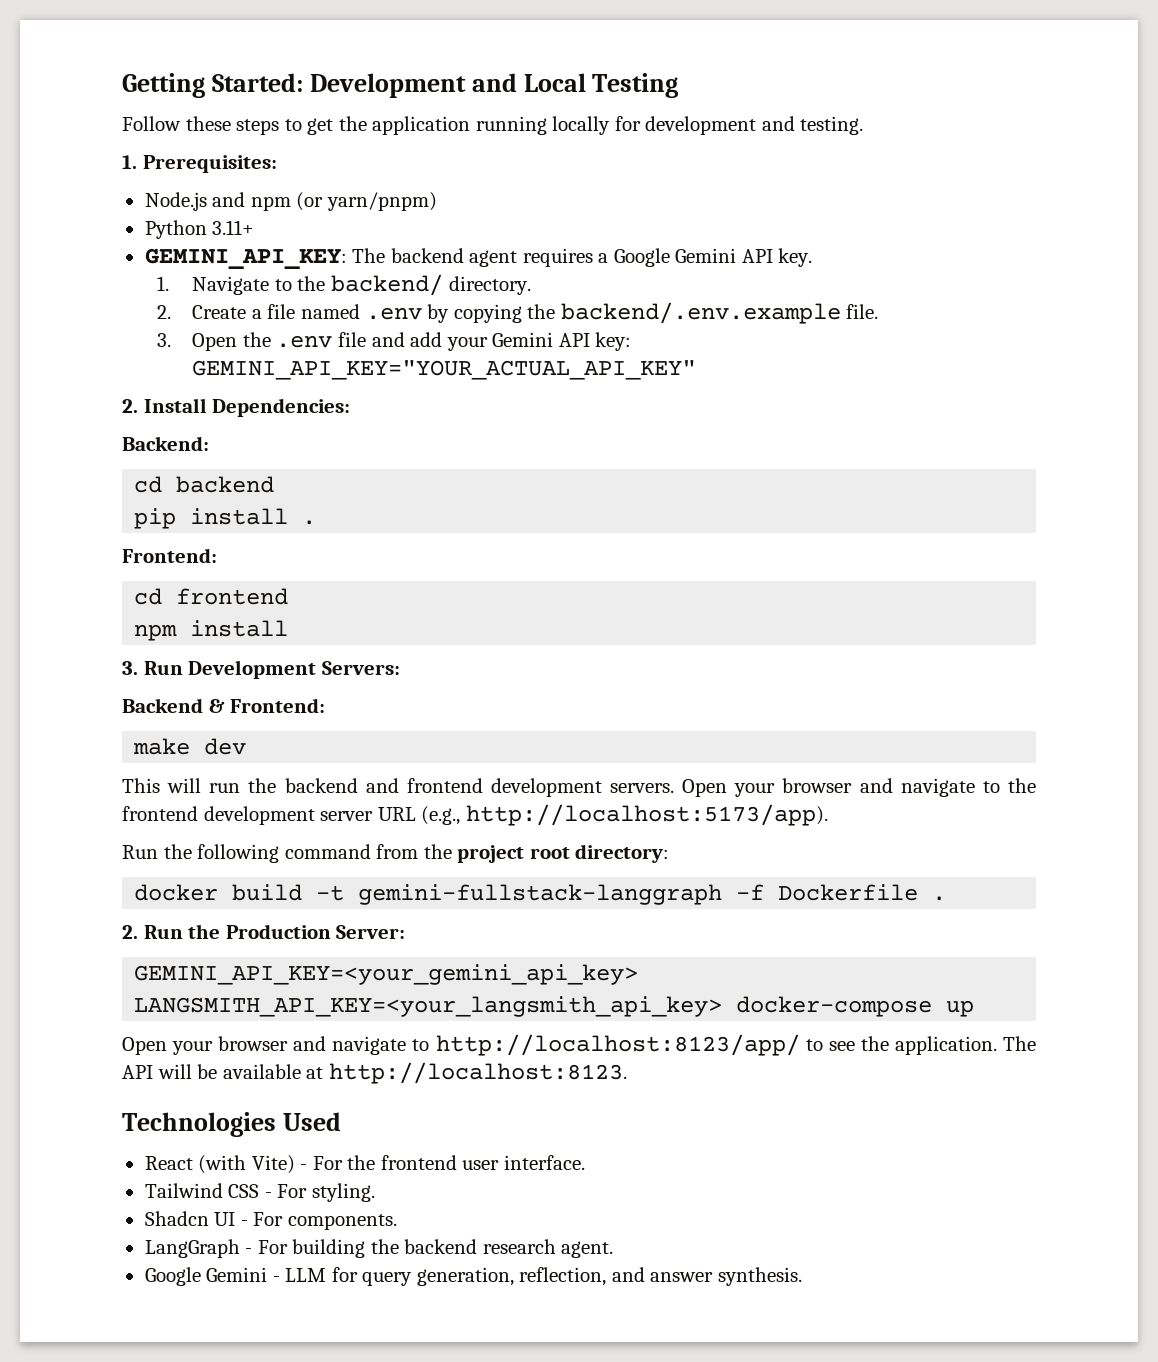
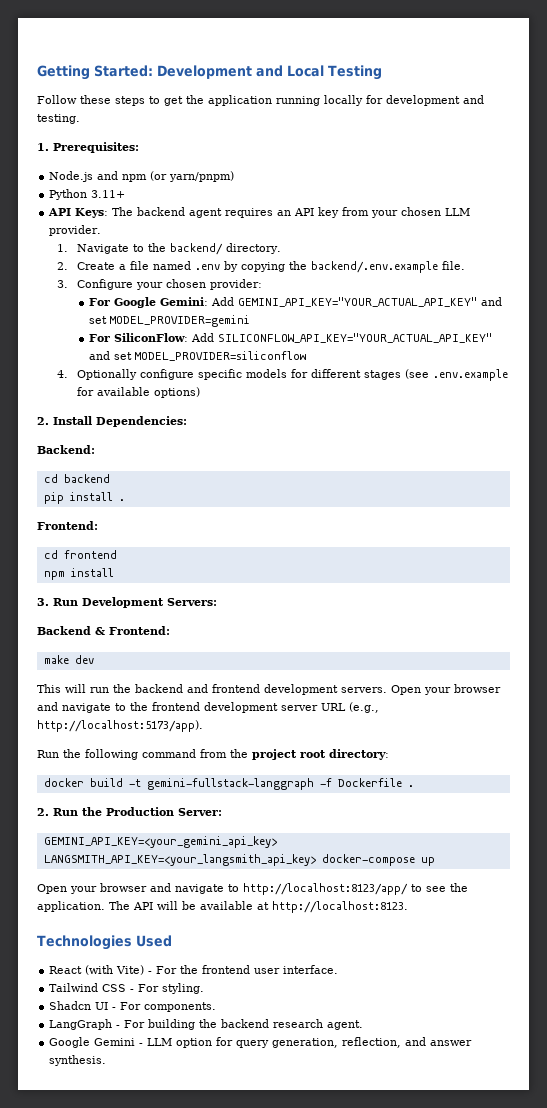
- GEMINI_API_KEY: The backend agent requires a Google Gemini API key.
+ API Keys: The backend agent requires an API key from your chosen LLM provider.
- 3. Open the .env file and add your Gemini API key: GEMINI_API_KEY="YOUR_ACTUAL_API_KEY"
+ 3. Configure your chosen provider:
+ For Google Gemini: Add GEMINI_API_KEY="YOUR_ACTUAL_API_KEY" and set MODEL_PROVIDER=gemini
+ For SiliconFlow: Add SILICONFLOW_API_KEY="YOUR_ACTUAL_API_KEY" and set MODEL_PROVIDER=siliconflow
+ 4. Optionally configure specific models for different stages (see .env.example for available options)
- Google Gemini - LLM for query generation, reflection, and answer synthesis.
+ Google Gemini - LLM option for query generation, reflection, and answer synthesis.

